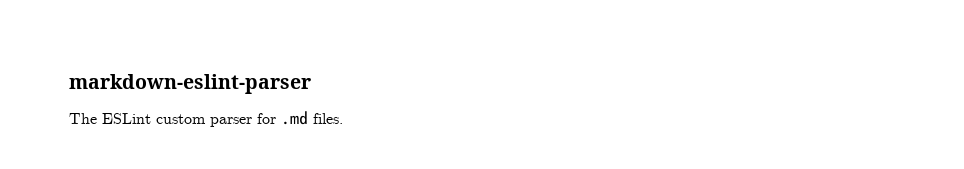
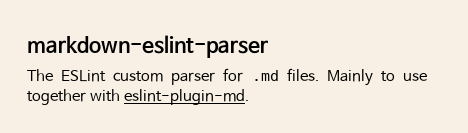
+ Mainly to use together with eslint-plugin-md.

